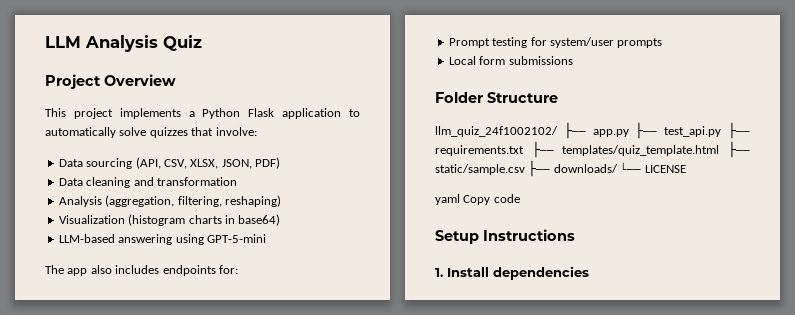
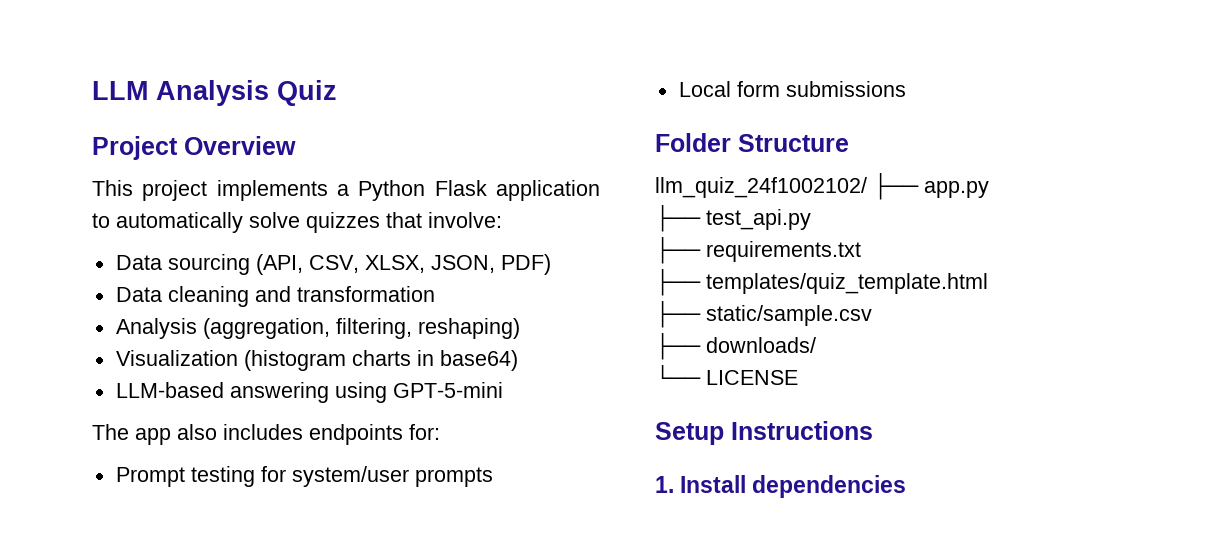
- llm_quiz_24f1002102/ ├── app.py ├── test_api.py ├── requirements.txt ├── templates/quiz_template.html ├── static/sample.csv ├── downloads/ └── LICENSE
+ llm_quiz_24f1002102/ ├── app.py
+ ├── test_api.py
+ ├── requirements.txt
+ ├── templates/quiz_template.html
+ ├── static/sample.csv
+ ├── downloads/
+ └── LICENSE
- yaml Copy code

